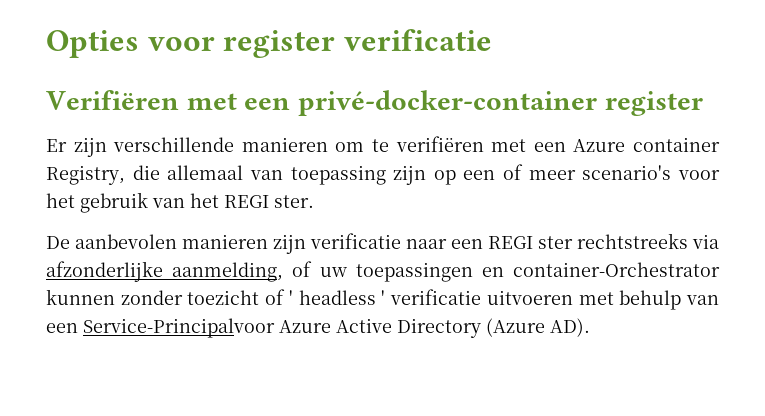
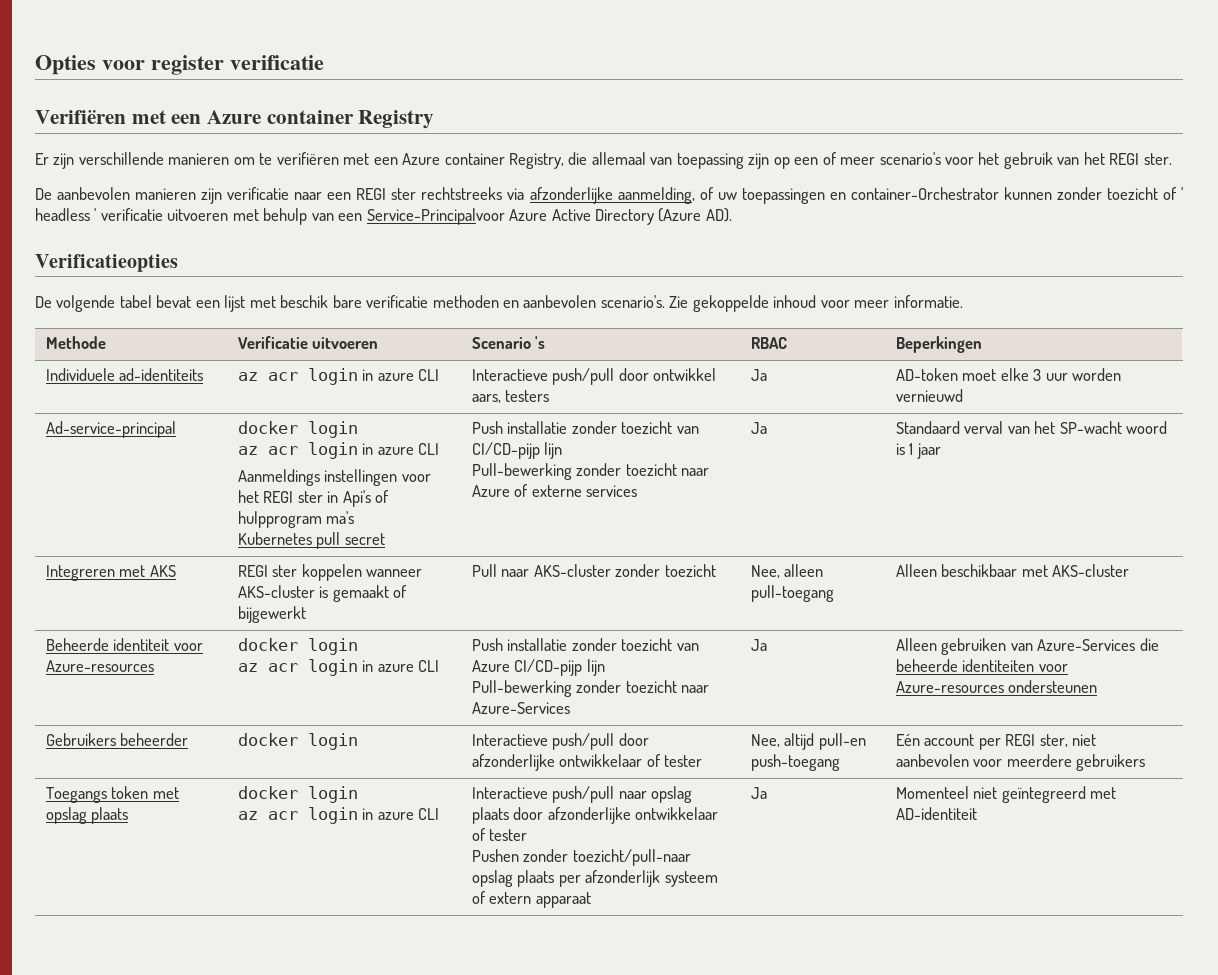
- Verifiëren met een privé-docker-container register
+ Verifiëren met een Azure container Registry
+ Verificatieopties
+ De volgende tabel bevat een lijst met beschik bare verificatie methoden en aanbevolen scenario's. Zie gekoppelde inhoud voor meer informatie.
+ Methode | Verificatie uitvoeren | Scenario 's | RBAC | Beperkingen
+ Individuele ad-identiteits | az acr login in azure CLI | Interactieve push/pull door ontwikkel aars, testers | Ja | AD-token moet elke 3 uur worden vernieuwd
+ Ad-service-principal | docker login
+ az acr login in azure CLI
+ Aanmeldings instellingen voor het REGI ster in Api's of hulpprogram ma's
+ Kubernetes pull secret | Push installatie zonder toezicht van CI/CD-pijp lijn
+ Pull-bewerking zonder toezicht naar Azure of externe services | Ja | Standaard verval van het SP-wacht woord is 1 jaar
+ Integreren met AKS | REGI ster koppelen wanneer AKS-cluster is gemaakt of bijgewerkt | Pull naar AKS-cluster zonder toezicht | Nee, alleen pull-toegang | Alleen beschikbaar met AKS-cluster
+ Beheerde identiteit voor Azure-resources | docker login
+ az acr login in azure CLI | Push installatie zonder toezicht van Azure CI/CD-pijp lijn
+ Pull-bewerking zonder toezicht naar Azure-Services | Ja | Alleen gebruiken van Azure-Services die beheerde identiteiten voor Azure-resources ondersteunen
+ Gebruikers beheerder | docker login | Interactieve push/pull door afzonderlijke ontwikkelaar of tester | Nee, altijd pull-en push-toegang | Eén account per REGI ster, niet aanbevolen voor meerdere gebruikers
+ Toegangs token met opslag plaats | docker login
+ az acr login in azure CLI | Interactieve push/pull naar opslag plaats door afzonderlijke ontwikkelaar of tester
+ Pushen zonder toezicht/pull-naar opslag plaats per afzonderlijk systeem of extern apparaat | Ja | Momenteel niet geïntegreerd met AD-identiteit

